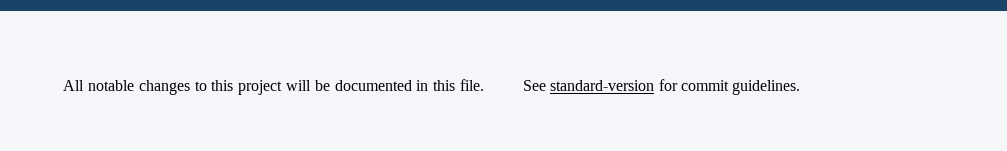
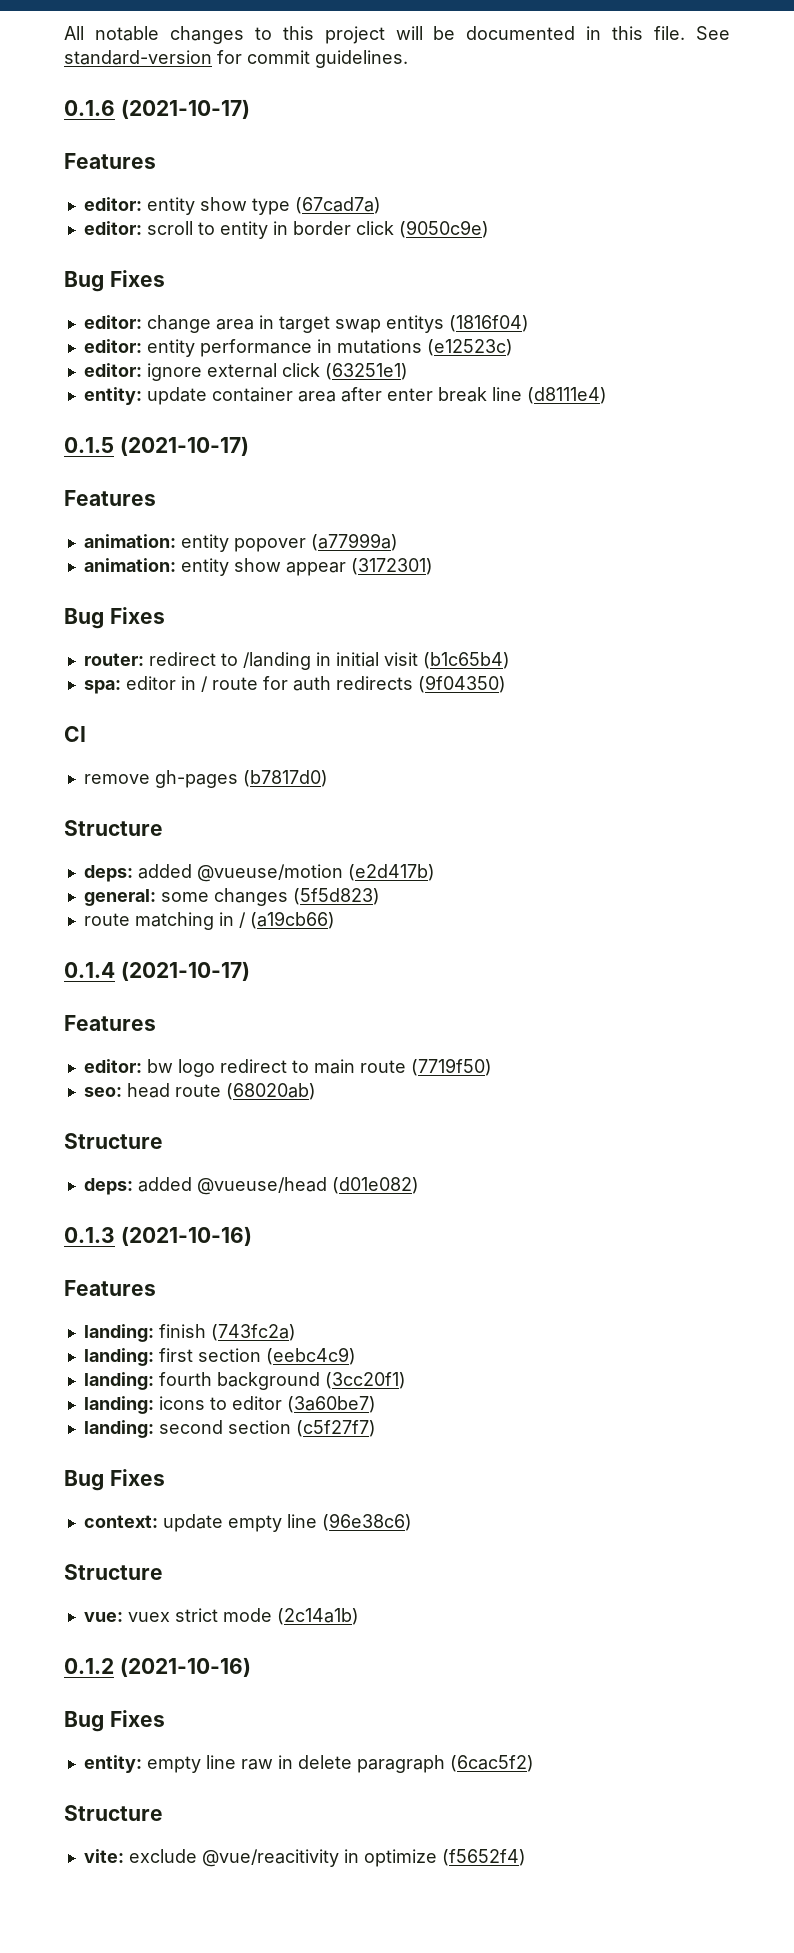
+ 0.1.6 (2021-10-17)
+ Features
+ editor: entity show type (67cad7a)
+ editor: scroll to entity in border click (9050c9e)
+ Bug Fixes
+ editor: change area in target swap entitys (1816f04)
+ editor: entity performance in mutations (e12523c)
+ editor: ignore external click (63251e1)
+ entity: update container area after enter break line (d8111e4)
+ 0.1.5 (2021-10-17)
+ Features
+ animation: entity popover (a77999a)
+ animation: entity show appear (3172301)
+ Bug Fixes
+ router: redirect to /landing in initial visit (b1c65b4)
+ spa: editor in / route for auth redirects (9f04350)
+ CI
+ remove gh-pages (b7817d0)
+ Structure
+ deps: added @vueuse/motion (e2d417b)
+ general: some changes (5f5d823)
+ route matching in / (a19cb66)
+ 0.1.4 (2021-10-17)
+ Features
+ editor: bw logo redirect to main route (7719f50)
+ seo: head route (68020ab)
+ Structure
+ deps: added @vueuse/head (d01e082)
+ 0.1.3 (2021-10-16)
+ Features
+ landing: finish (743fc2a)
+ landing: first section (eebc4c9)
+ landing: fourth background (3cc20f1)
+ landing: icons to editor (3a60be7)
+ landing: second section (c5f27f7)
+ Bug Fixes
+ context: update empty line (96e38c6)
+ Structure
+ vue: vuex strict mode (2c14a1b)
+ 0.1.2 (2021-10-16)
+ Bug Fixes
+ entity: empty line raw in delete paragraph (6cac5f2)
+ Structure
+ vite: exclude @vue/reacitivity in optimize (f5652f4)

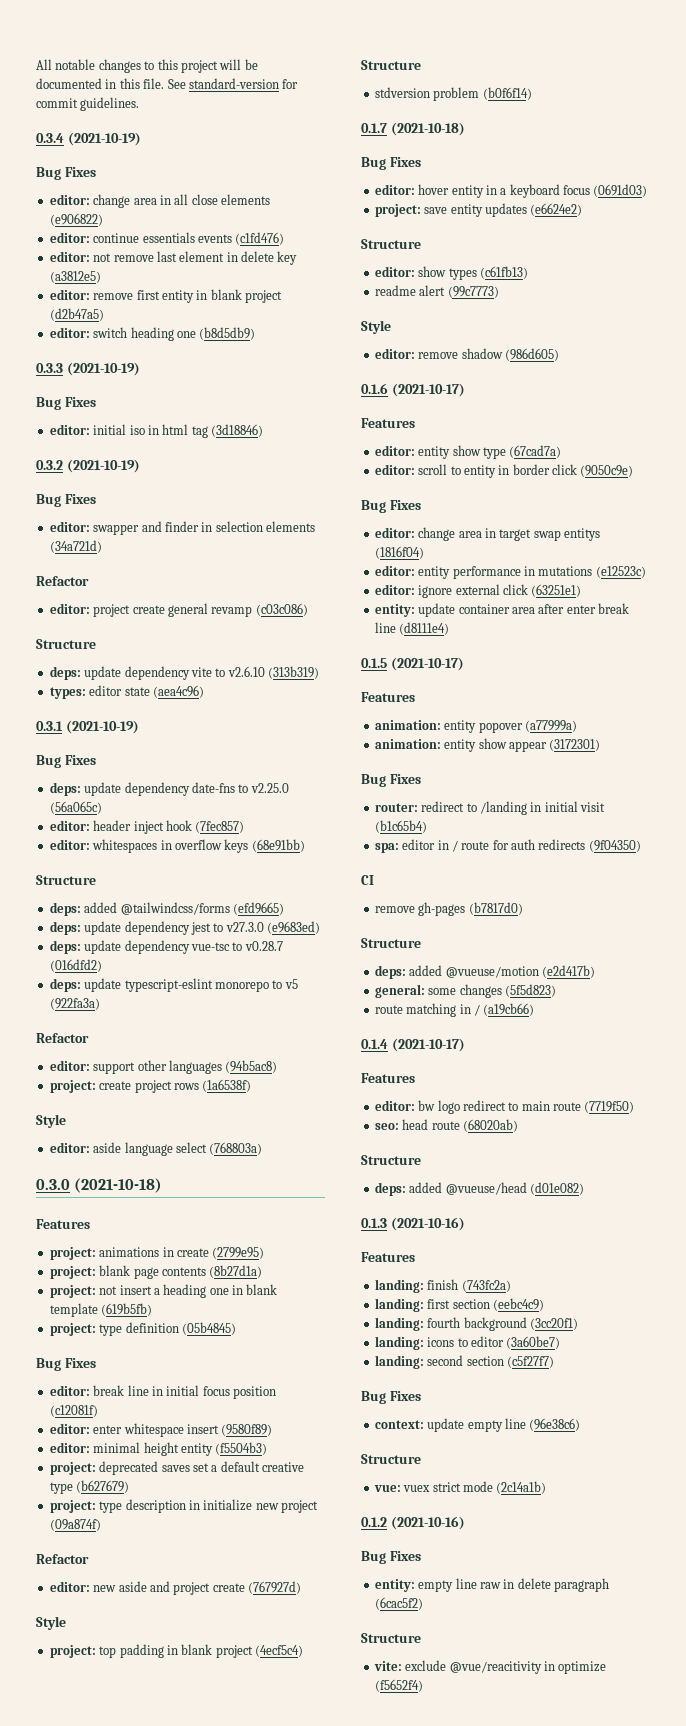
+ 0.3.4 (2021-10-19)
+ Bug Fixes
+ editor: change area in all close elements (e906822)
+ editor: continue essentials events (c1fd476)
+ editor: not remove last element in delete key (a3812e5)
+ editor: remove first entity in blank project (d2b47a5)
+ editor: switch heading one (b8d5db9)
+ 0.3.3 (2021-10-19)
+ Bug Fixes
+ editor: initial iso in html tag (3d18846)
+ 0.3.2 (2021-10-19)
+ Bug Fixes
+ editor: swapper and finder in selection elements (34a721d)
+ Refactor
+ editor: project create general revamp (c03c086)
+ Structure
+ deps: update dependency vite to v2.6.10 (313b319)
+ types: editor state (aea4c96)
+ 0.3.1 (2021-10-19)
+ Bug Fixes
+ deps: update dependency date-fns to v2.25.0 (56a065c)
+ editor: header inject hook (7fec857)
+ editor: whitespaces in overflow keys (68e91bb)
+ Structure
+ deps: added @tailwindcss/forms (efd9665)
+ deps: update dependency jest to v27.3.0 (e9683ed)
+ deps: update dependency vue-tsc to v0.28.7 (016dfd2)
+ deps: update typescript-eslint monorepo to v5 (922fa3a)
+ Refactor
+ editor: support other languages (94b5ac8)
+ project: create project rows (1a6538f)
+ Style
+ editor: aside language select (768803a)
+ 0.3.0 (2021-10-18)
+ Features
+ project: animations in create (2799e95)
+ project: blank page contents (8b27d1a)
+ project: not insert a heading one in blank template (619b5fb)
+ project: type definition (05b4845)
+ Bug Fixes
+ editor: break line in initial focus position (c12081f)
+ editor: enter whitespace insert (9580f89)
+ editor: minimal height entity (f5504b3)
+ project: deprecated saves set a default creative type (b627679)
+ project: type description in initialize new project (09a874f)
+ Refactor
+ editor: new aside and project create (767927d)
+ Style
+ project: top padding in blank project (4ecf5c4)
+ Structure
+ stdversion problem (b0f6f14)
+ 0.1.7 (2021-10-18)
+ Bug Fixes
+ editor: hover entity in a keyboard focus (0691d03)
+ project: save entity updates (e6624e2)
+ Structure
+ editor: show types (c61fb13)
+ readme alert (99c7773)
+ Style
+ editor: remove shadow (986d605)

